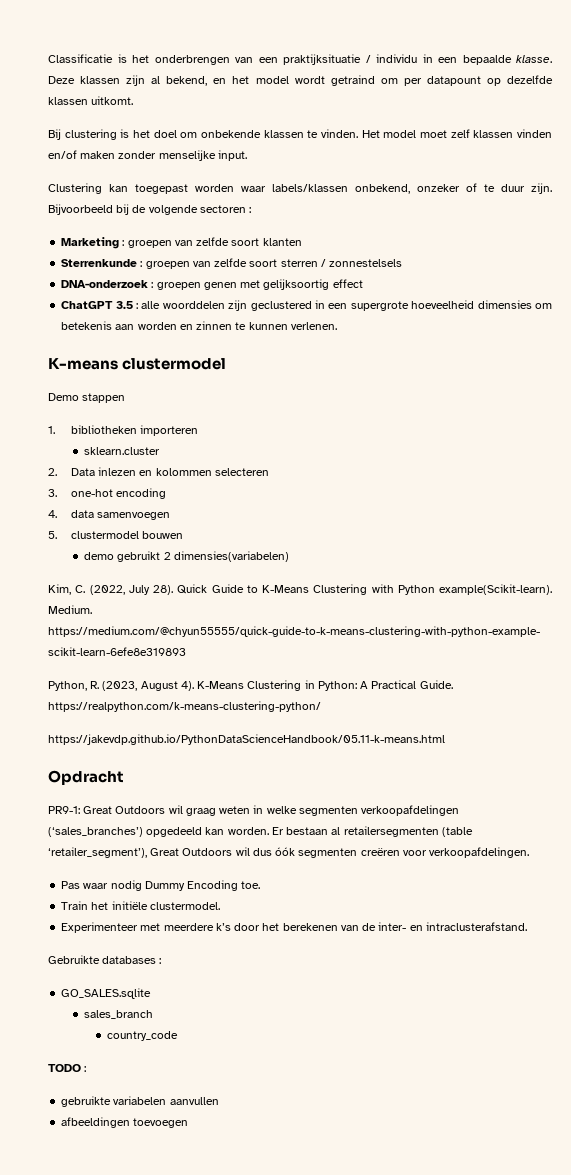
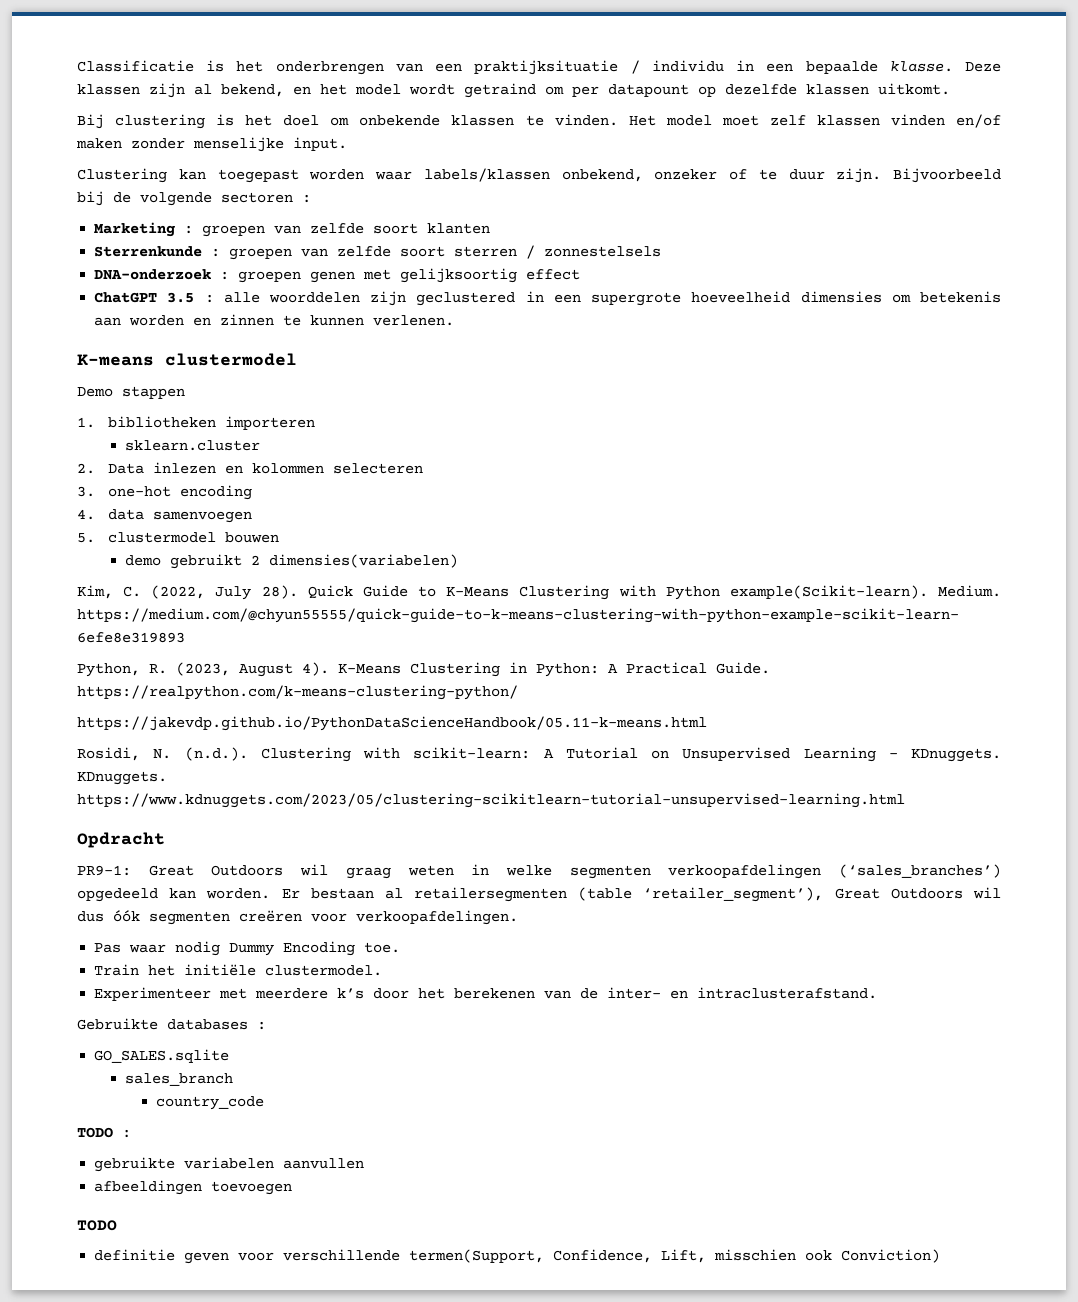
+ Rosidi, N. (n.d.). Clustering with scikit-learn: A Tutorial on Unsupervised Learning - KDnuggets. KDnuggets. https://www.kdnuggets.com/2023/05/clustering-scikitlearn-tutorial-unsupervised-learning.html
  afbeeldingen toevoegen
+ TODO
+ definitie geven voor verschillende termen(Support, Confidence, Lift, misschien ook Conviction)

